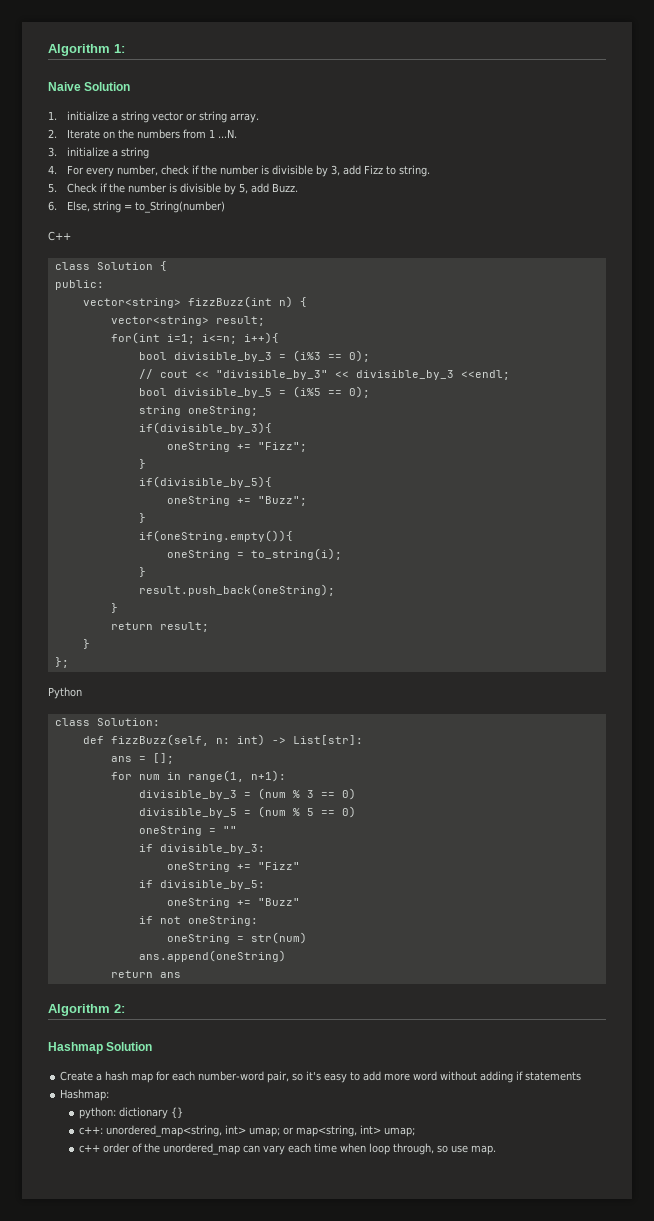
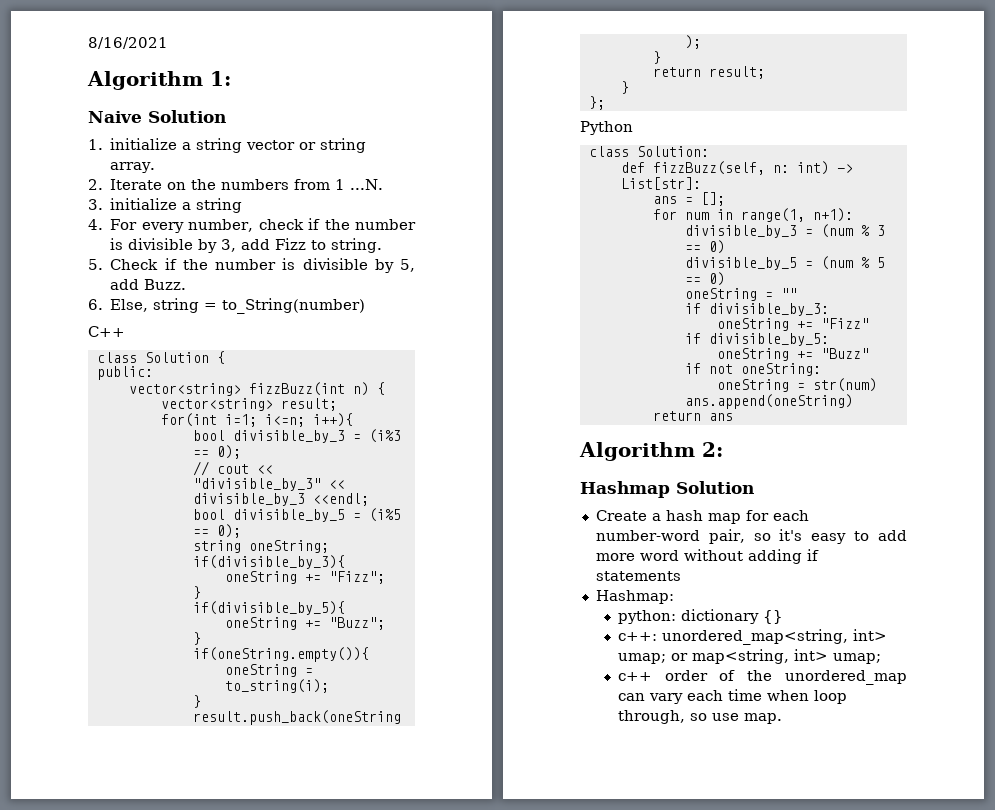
+ 8/16/2021

